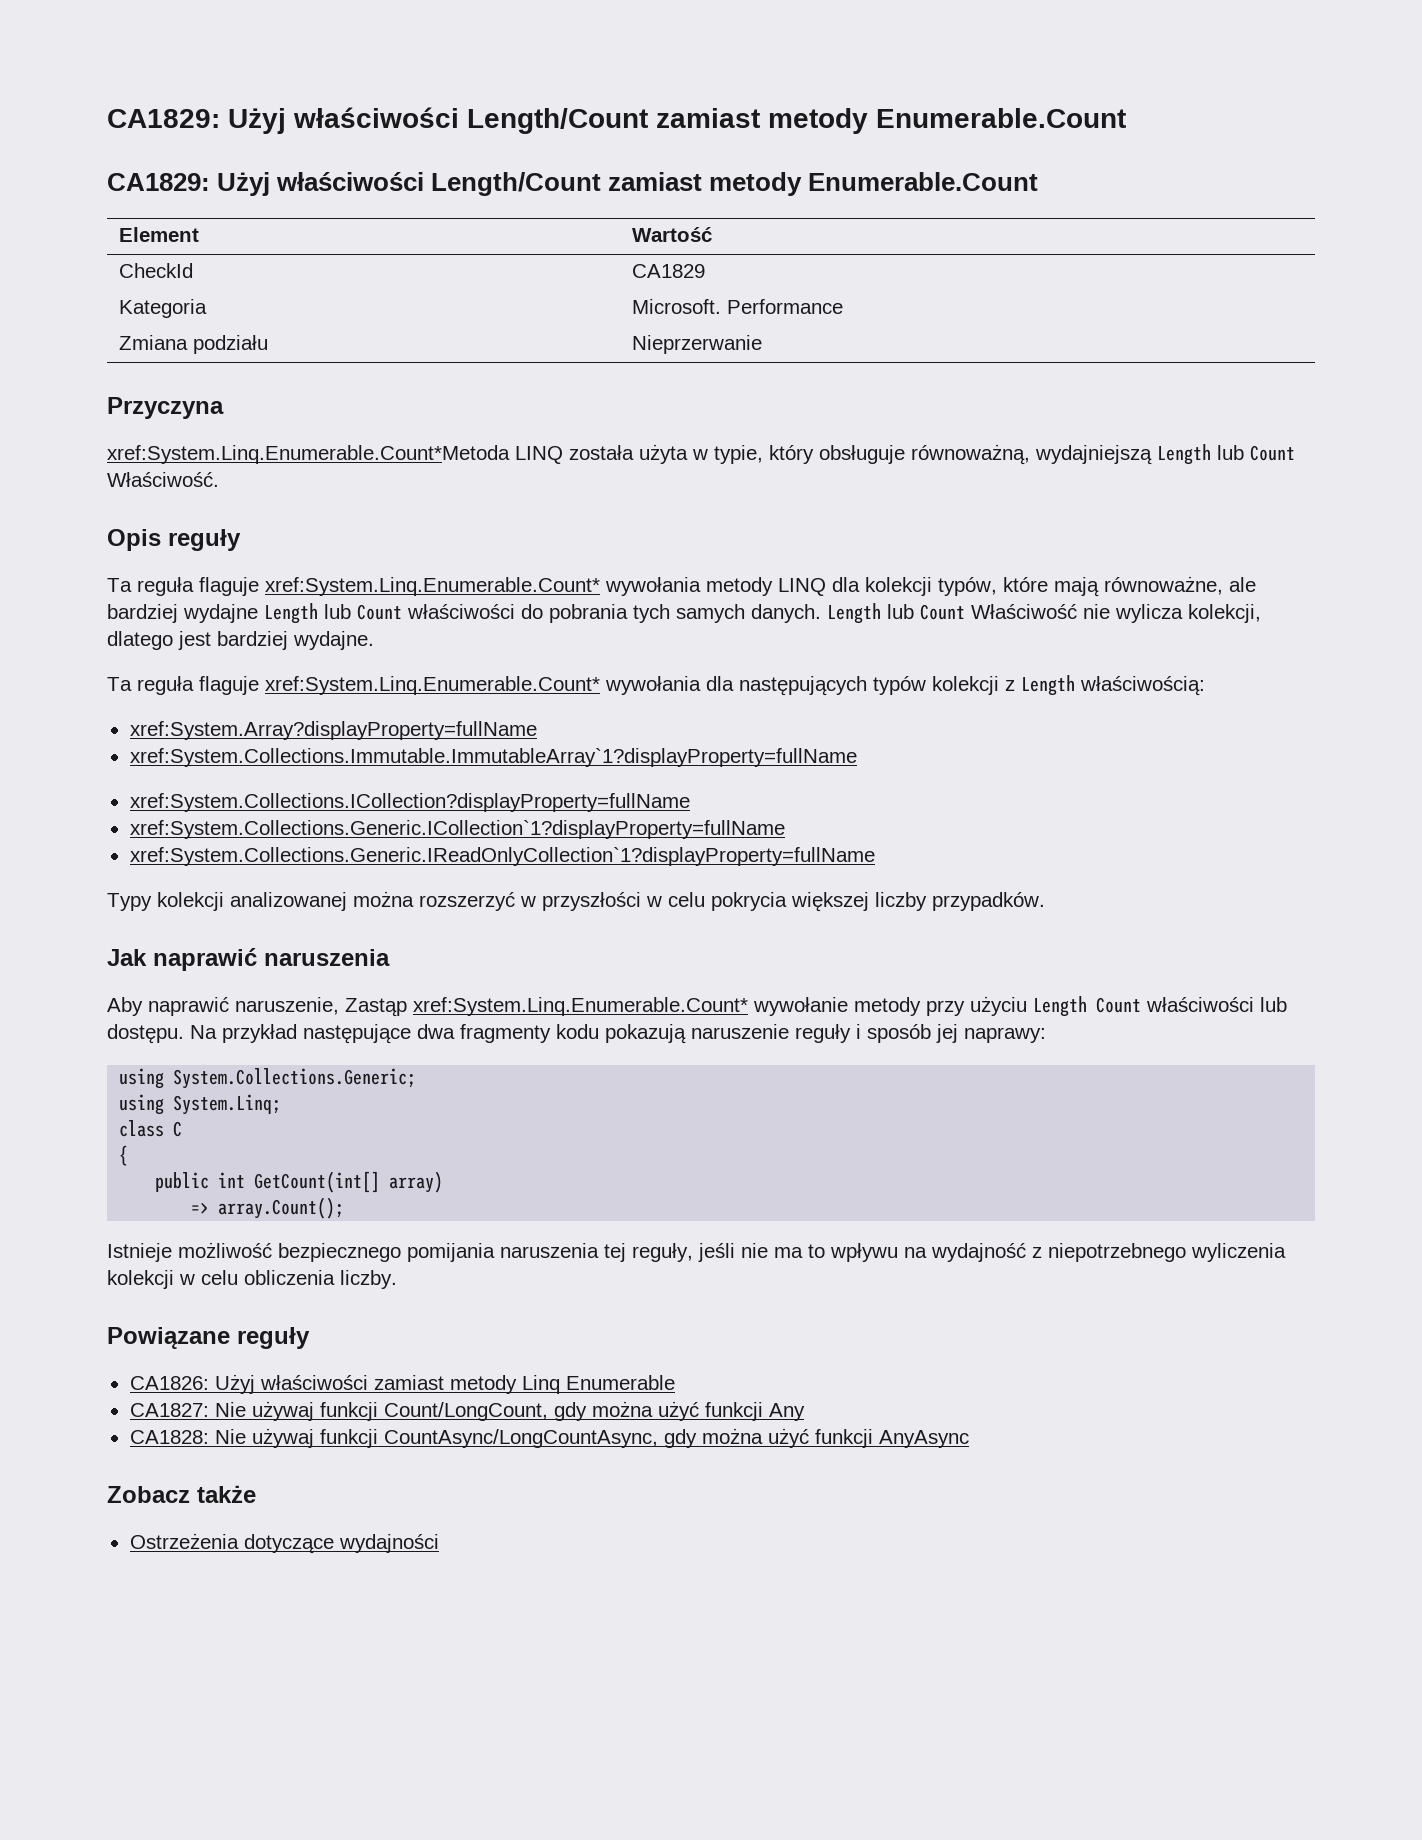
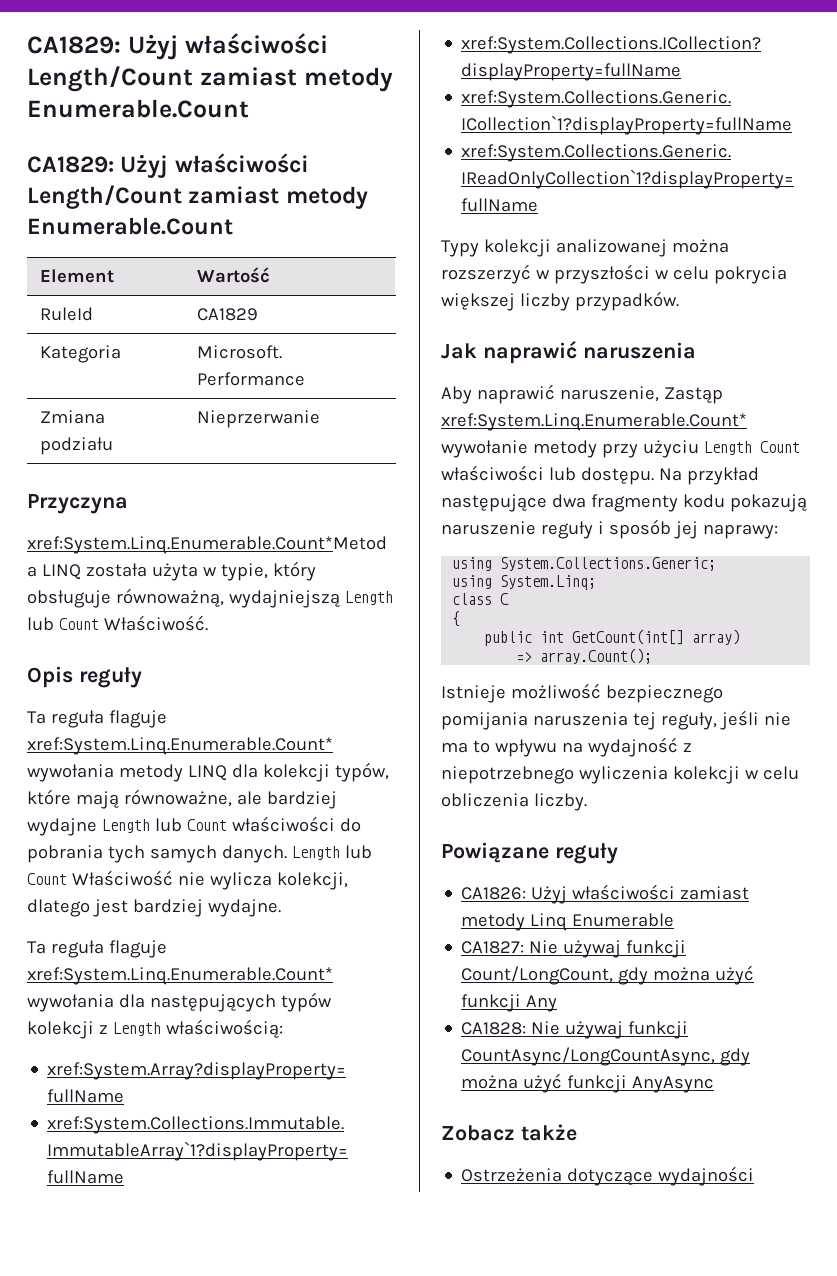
- CheckId | CA1829
+ RuleId | CA1829

